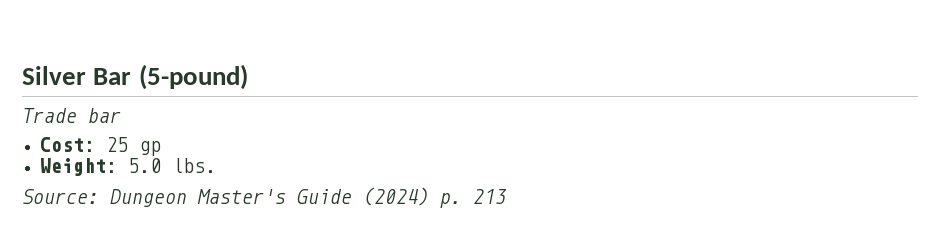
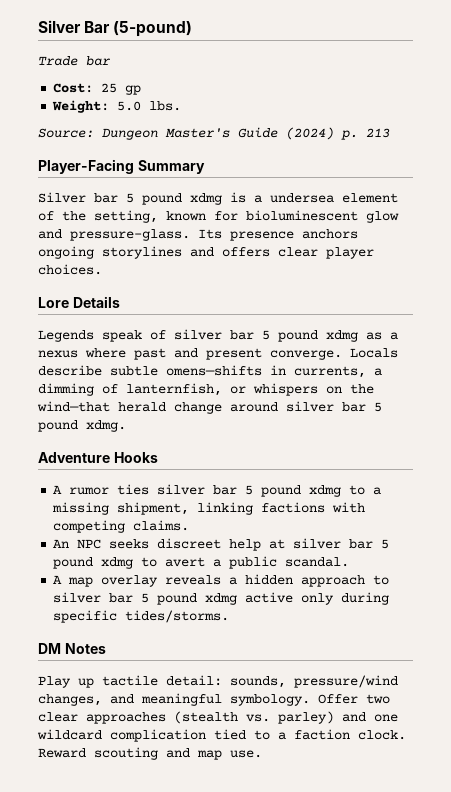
+ Player-Facing Summary
+ Silver bar 5 pound xdmg is a undersea element of the setting, known for bioluminescent glow and pressure-glass. Its presence anchors ongoing storylines and offers clear player choices.
+ Lore Details
+ Legends speak of silver bar 5 pound xdmg as a nexus where past and present converge. Locals describe subtle omens—shifts in currents, a dimming of lanternfish, or whispers on the wind—that herald change around silver bar 5 pound xdmg.
+ Adventure Hooks
+ A rumor ties silver bar 5 pound xdmg to a missing shipment, linking factions with competing claims.
+ An NPC seeks discreet help at silver bar 5 pound xdmg to avert a public scandal.
+ A map overlay reveals a hidden approach to silver bar 5 pound xdmg active only during specific tides/storms.
+ DM Notes
+ Play up tactile detail: sounds, pressure/wind changes, and meaningful symbology. Offer two clear approaches (stealth vs. parley) and one wildcard complication tied to a faction clock. Reward scouting and map use.

